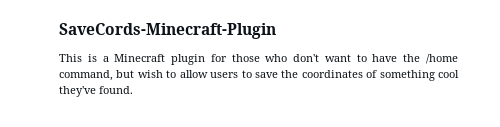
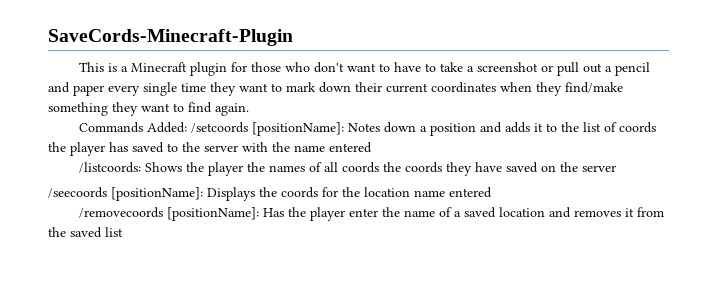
- This is a Minecraft plugin for those who don't want to have the /home command, but wish to allow users to save the coordinates of something cool they've found.
+ This is a Minecraft plugin for those who don't want to have to take a screenshot or pull out a pencil and paper every single time they want to mark down their current coordinates when they find/make something they want to find again.
+ Commands Added: /setcoords [positionName]: Notes down a position and adds it to the list of coords the player has saved to the server with the name entered
+ /listcoords: Shows the player the names of all coords the coords they have saved on the server
+ /seecoords [positionName]: Displays the coords for the location name entered
+ /removecoords [positionName]: Has the player enter the name of a saved location and removes it from the saved list

